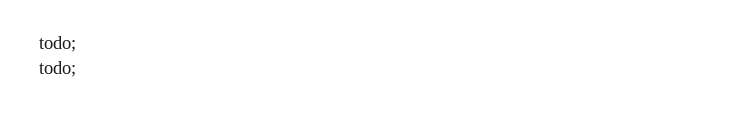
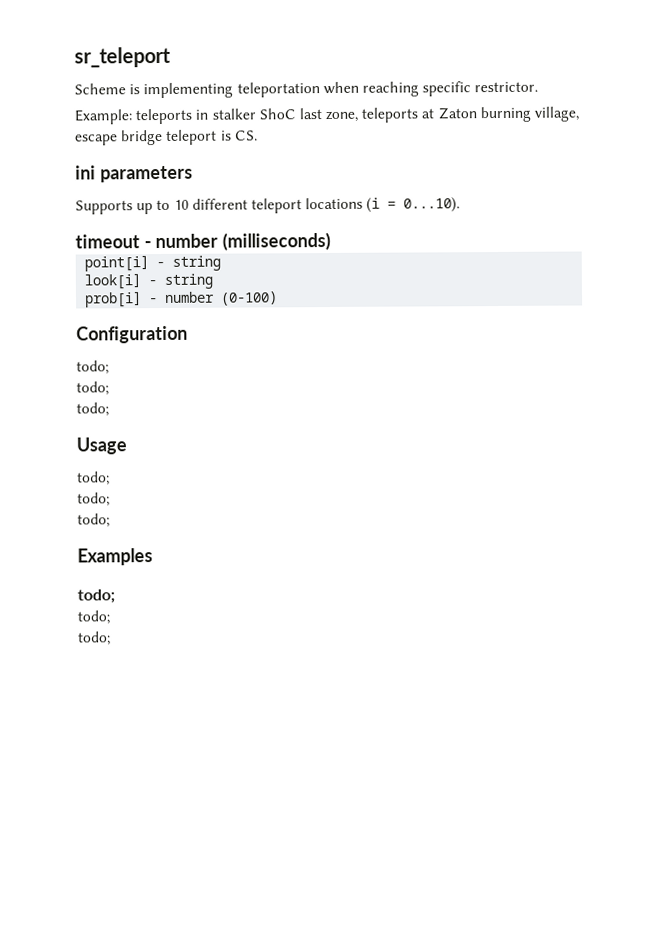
+ sr_teleport
+ Scheme is implementing teleportation when reaching specific restrictor.
+ Example: teleports in stalker ShoC last zone, teleports at Zaton burning village, escape bridge teleport is CS.
+ ini parameters
+ Supports up to 10 different teleport locations (i = 0...10).
+ timeout - number (milliseconds)
+ point[i] - string
+ look[i] - string
+ prob[i] - number (0-100)
+ Configuration
+ todo;
+ todo;
+ todo;
+ Usage
+ todo;
+ todo;
+ todo;
+ Examples
+ todo;

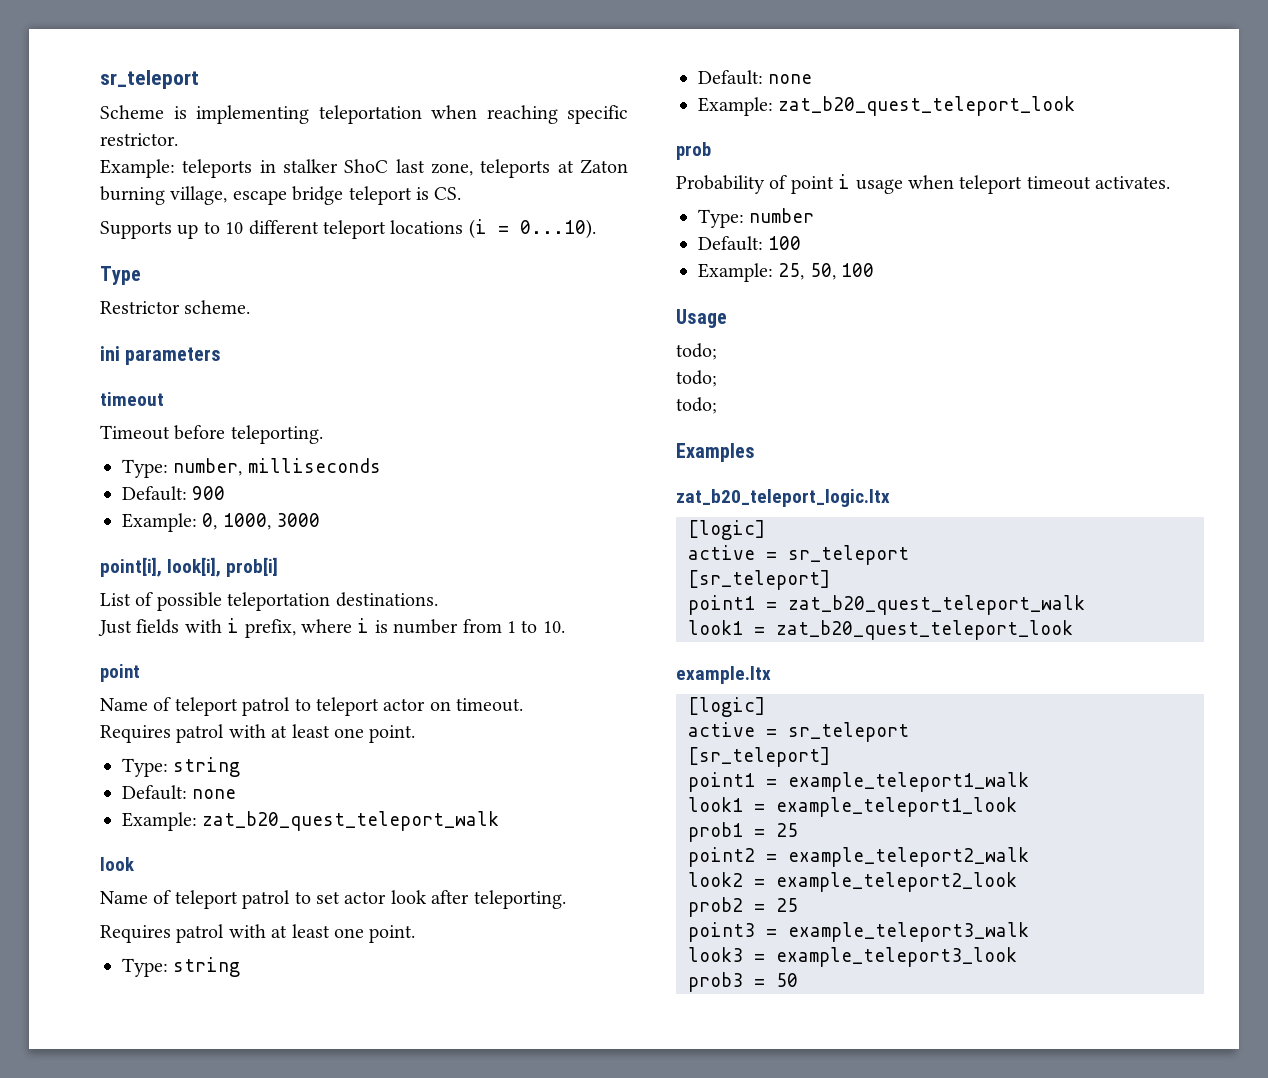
- ini parameters
- timeout - number (milliseconds)
- point[i] - string
- look[i] - string
- prob[i] - number (0-100)
- Configuration
- todo;
- todo;
- todo;
+ Type
+ Restrictor scheme.
+ ini parameters
+ timeout
+ Timeout before teleporting.
+ Type: number, milliseconds
+ Default: 900
+ Example: 0, 1000, 3000
+ point[i], look[i], prob[i]
+ List of possible teleportation destinations.
+ Just fields with i prefix, where i is number from 1 to 10.
+ point
+ Name of teleport patrol to teleport actor on timeout.
+ Requires patrol with at least one point.
+ Type: string
+ Default: none
+ Example: zat_b20_quest_teleport_walk
+ look
+ Name of teleport patrol to set actor look after teleporting.
+ Requires patrol with at least one point.
+ Type: string
+ Default: none
+ Example: zat_b20_quest_teleport_look
+ prob
+ Probability of point i usage when teleport timeout activates.
+ Type: number
+ Default: 100
+ Example: 25, 50, 100
  Examples
- todo;
- todo;
- todo;
+ zat_b20_teleport_logic.ltx
+ [logic]
+ active = sr_teleport
+ [sr_teleport]
+ point1 = zat_b20_quest_teleport_walk
+ look1 = zat_b20_quest_teleport_look
+ example.ltx
+ [logic]
+ active = sr_teleport
+ [sr_teleport]
+ point1 = example_teleport1_walk
+ look1 = example_teleport1_look
+ prob1 = 25
+ point2 = example_teleport2_walk
+ look2 = example_teleport2_look
+ prob2 = 25
+ point3 = example_teleport3_walk
+ look3 = example_teleport3_look
+ prob3 = 50

